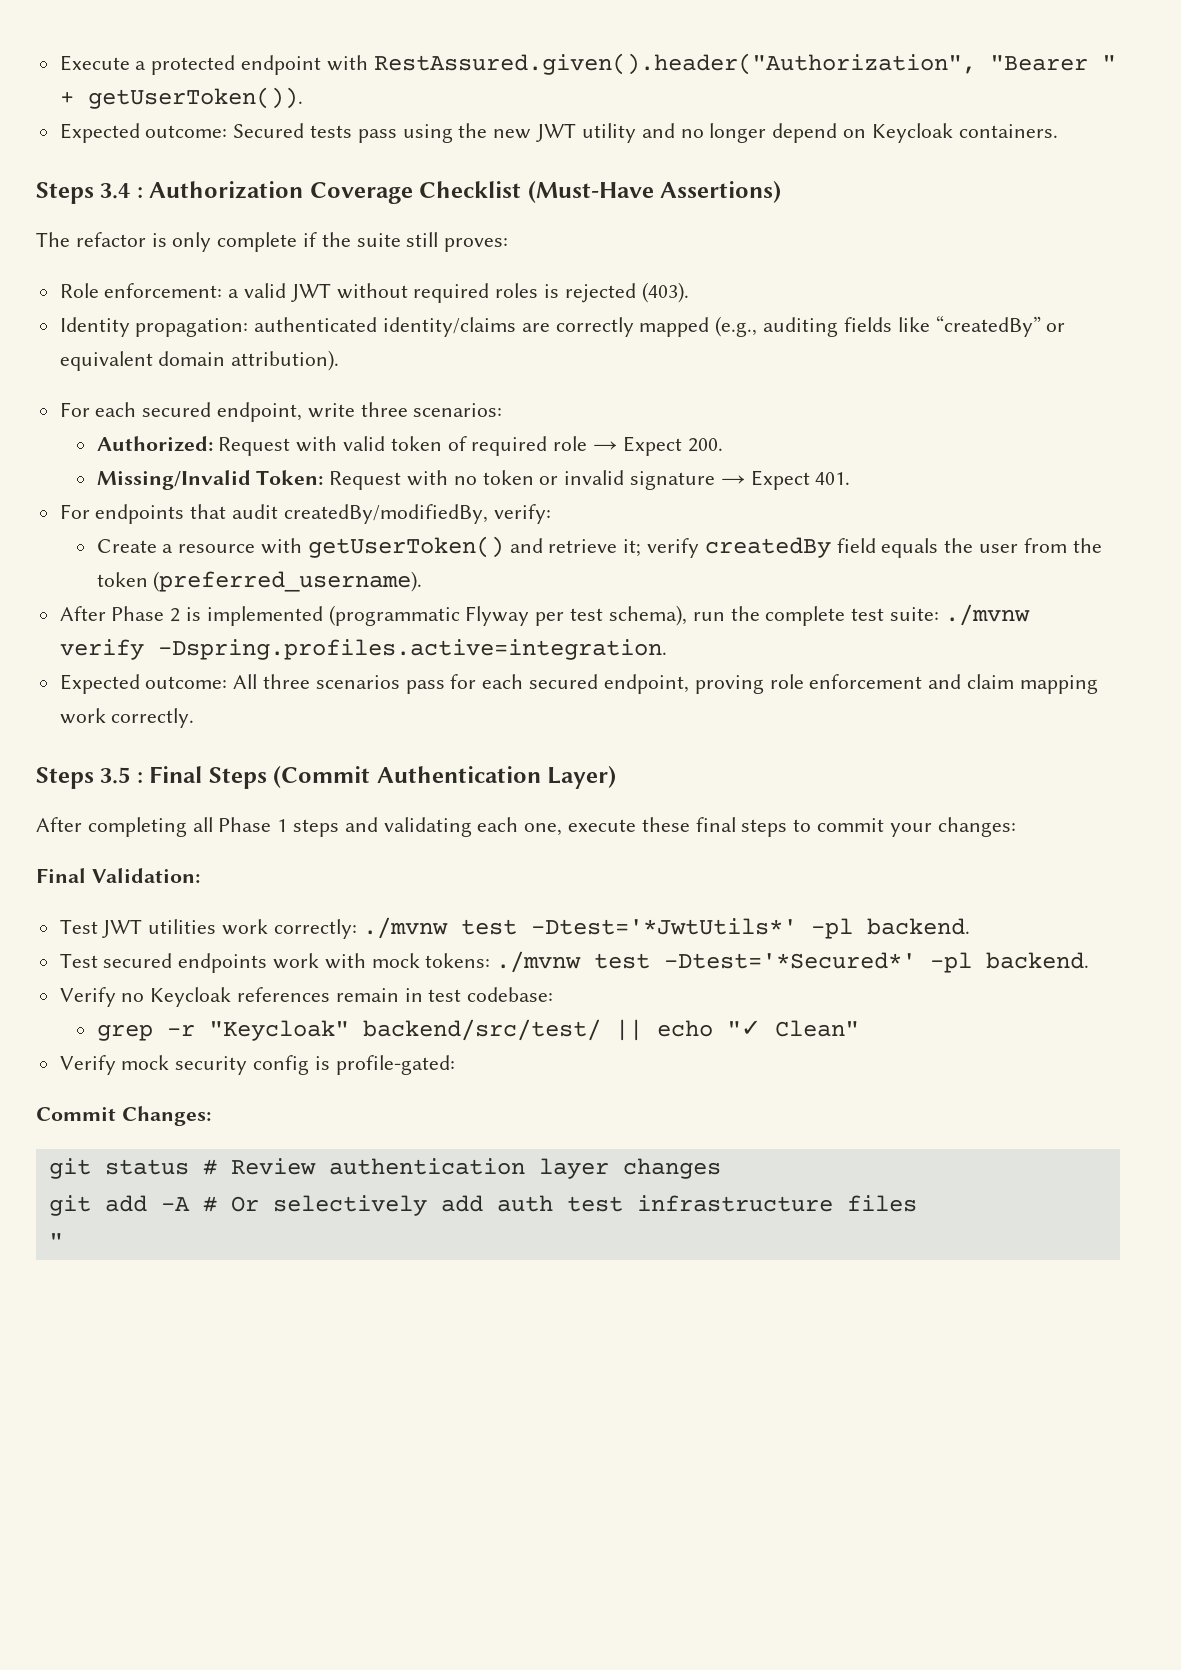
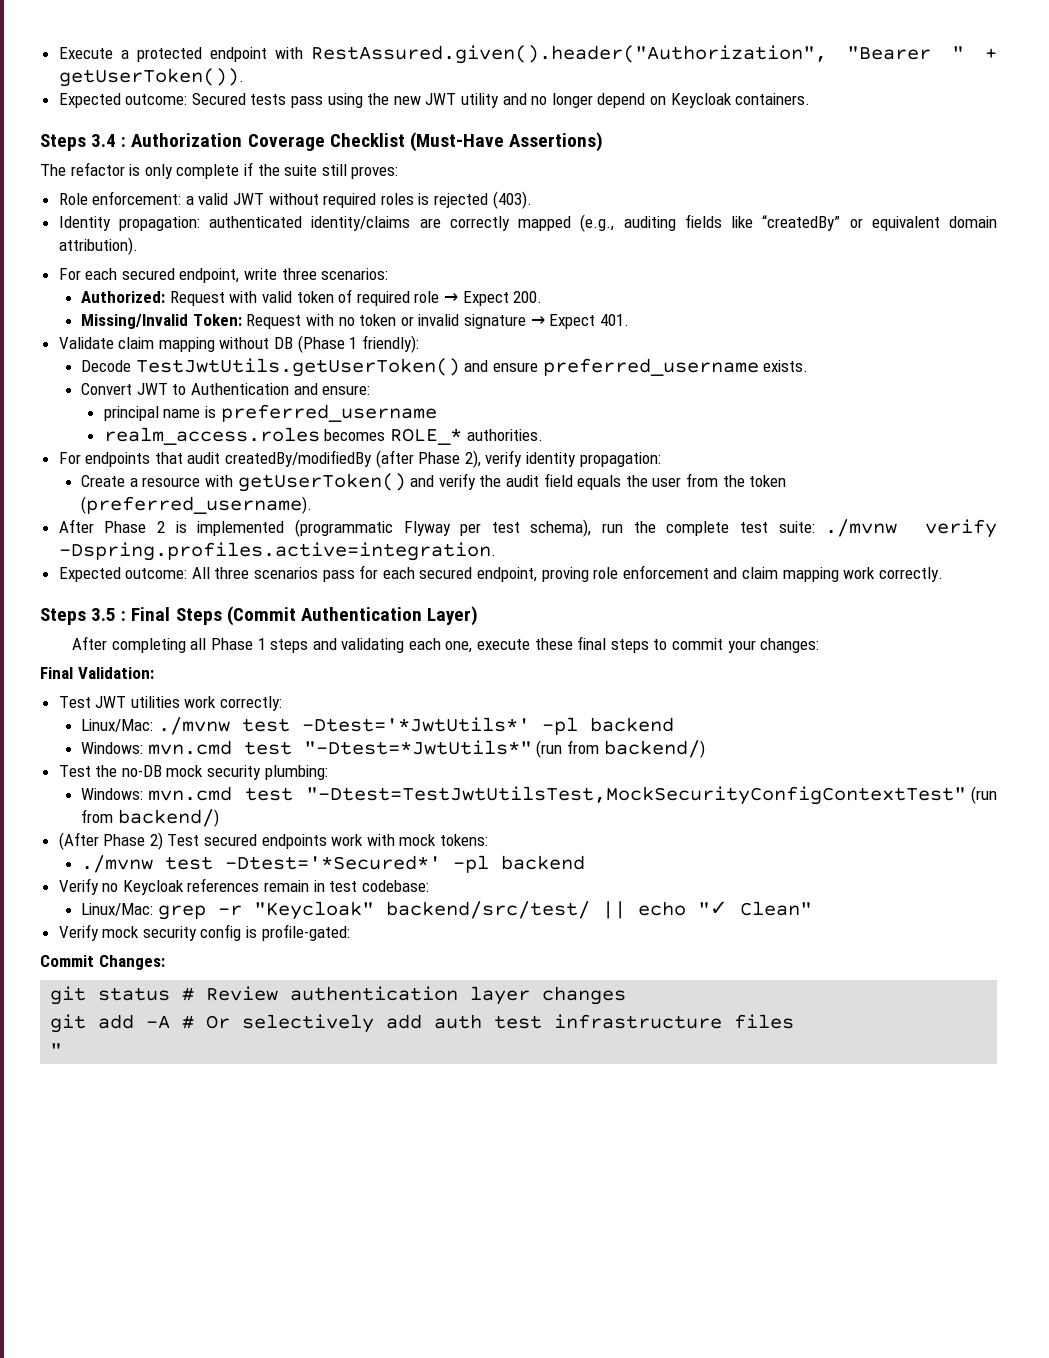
- For endpoints that audit createdBy/modifiedBy, verify:
+ Validate claim mapping without DB (Phase 1 friendly):
+ Decode TestJwtUtils.getUserToken() and ensure preferred_username exists.
+ Convert JWT to Authentication and ensure:
+ principal name is preferred_username
+ realm_access.roles becomes ROLE_* authorities.
+ For endpoints that audit createdBy/modifiedBy (after Phase 2), verify identity propagation:
- Create a resource with getUserToken() and retrieve it; verify createdBy field equals the user from the token (preferred_username).
+ Create a resource with getUserToken() and verify the audit field equals the user from the token (preferred_username).
- Test JWT utilities work correctly: ./mvnw test -Dtest='*JwtUtils*' -pl backend.
- Test secured endpoints work with mock tokens: ./mvnw test -Dtest='*Secured*' -pl backend.
+ Test JWT utilities work correctly:
+ Linux/Mac: ./mvnw test -Dtest='*JwtUtils*' -pl backend
+ Windows: mvn.cmd test "-Dtest=*JwtUtils*" (run from backend/)
+ Test the no-DB mock security plumbing:
+ Windows: mvn.cmd test "-Dtest=TestJwtUtilsTest,MockSecurityConfigContextTest" (run from backend/)
+ (After Phase 2) Test secured endpoints work with mock tokens:
+ ./mvnw test -Dtest='*Secured*' -pl backend
- grep -r "Keycloak" backend/src/test/ || echo "✓ Clean"
+ Linux/Mac: grep -r "Keycloak" backend/src/test/ || echo "✓ Clean"

